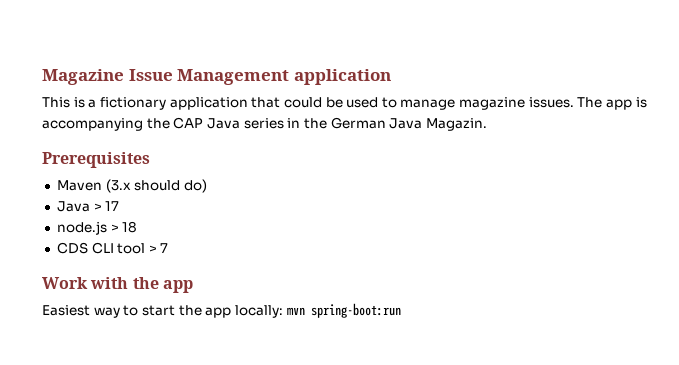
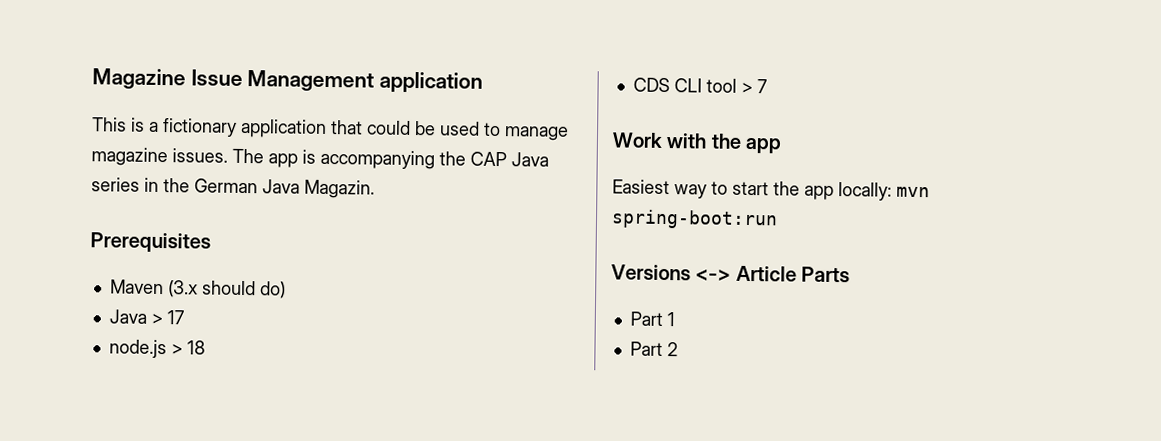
+ Versions <-> Article Parts
+ Part 1
+ Part 2

